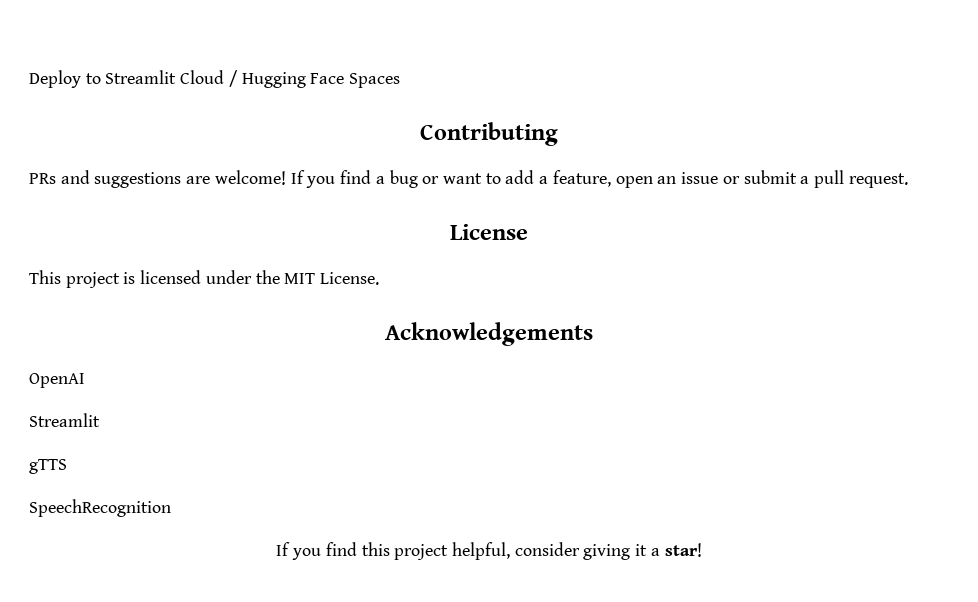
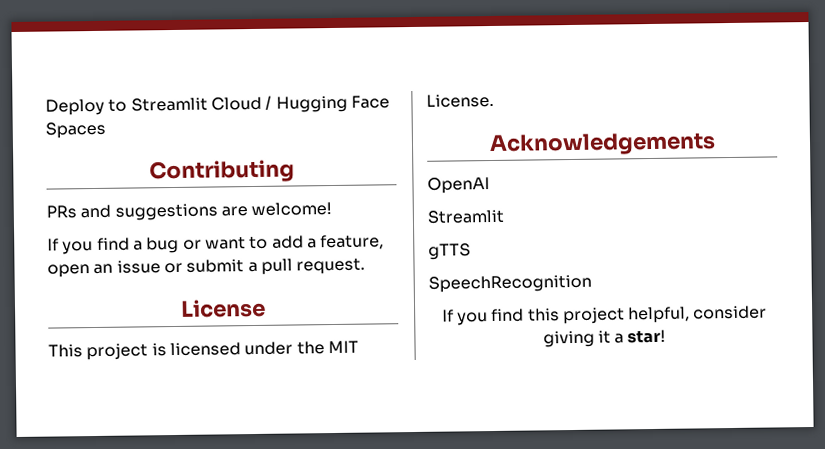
- PRs and suggestions are welcome! If you find a bug or want to add a feature, open an issue or submit a pull request.
+ PRs and suggestions are welcome!
+ If you find a bug or want to add a feature, open an issue or submit a pull request.

